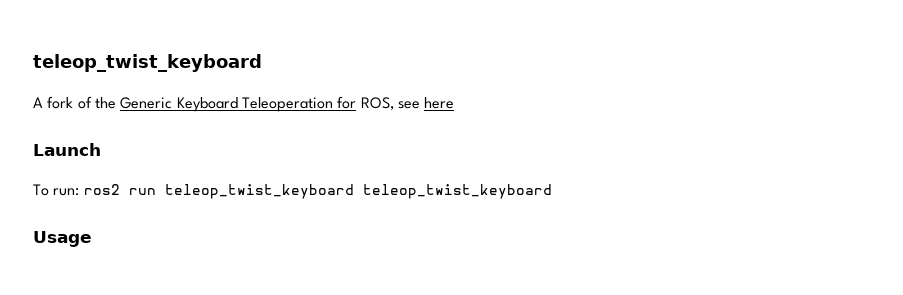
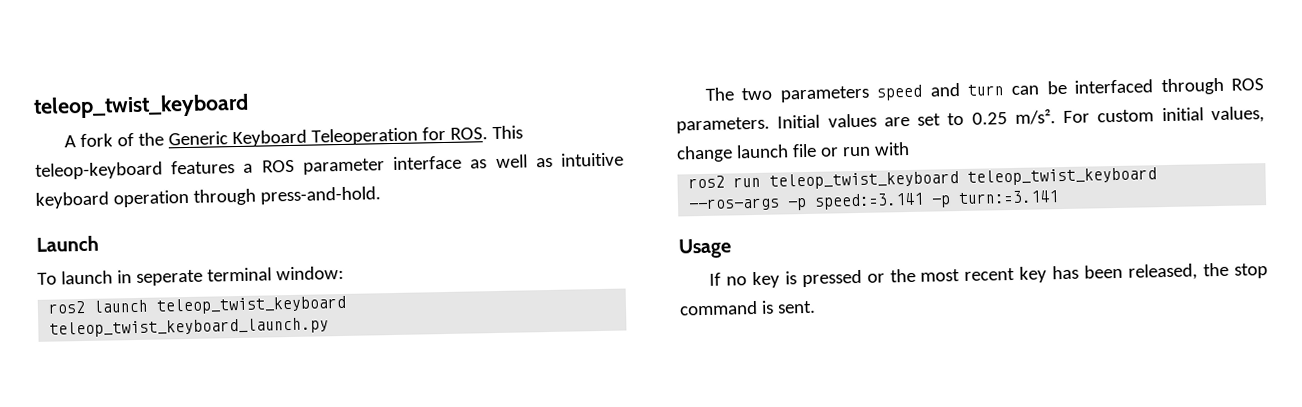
- A fork of the Generic Keyboard Teleoperation for ROS, see here
+ A fork of the Generic Keyboard Teleoperation for ROS. This teleop-keyboard features a ROS parameter interface as well as intuitive keyboard operation through press-and-hold.
  Launch
- To run: ros2 run teleop_twist_keyboard teleop_twist_keyboard
+ To launch in seperate terminal window:
+ ros2 launch teleop_twist_keyboard teleop_twist_keyboard_launch.py
+ The two parameters speed and turn can be interfaced through ROS parameters. Initial values are set to 0.25 m/s². For custom initial values, change launch file or run with
+ ros2 run teleop_twist_keyboard teleop_twist_keyboard --ros-args -p speed:=3.141 -p turn:=3.141
  Usage
+ If no key is pressed or the most recent key has been released, the stop command is sent.

